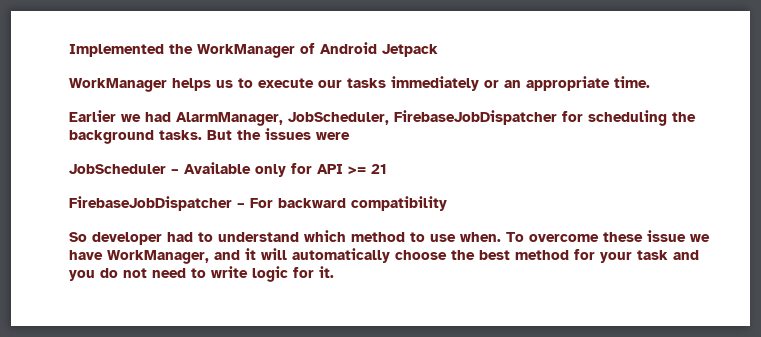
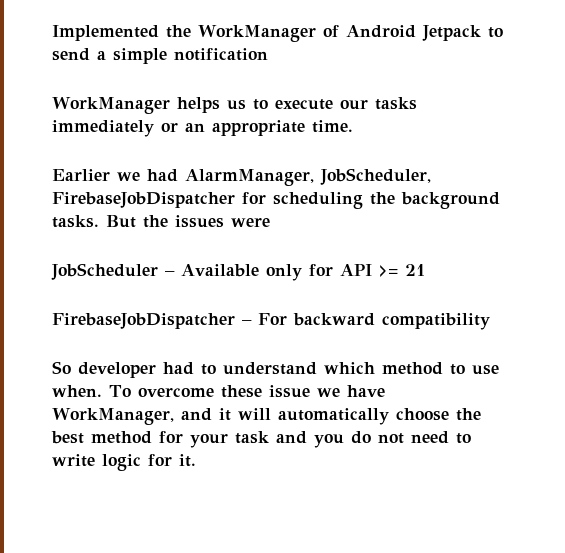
- Implemented the WorkManager of Android Jetpack
+ Implemented the WorkManager of Android Jetpack to send a simple notification

